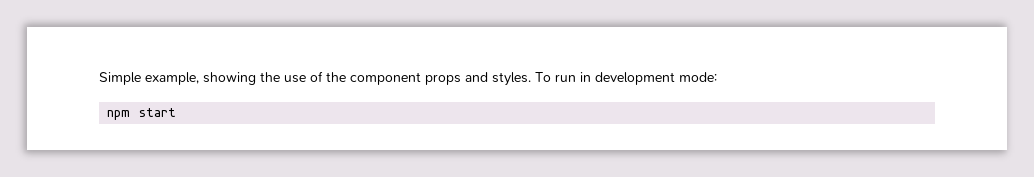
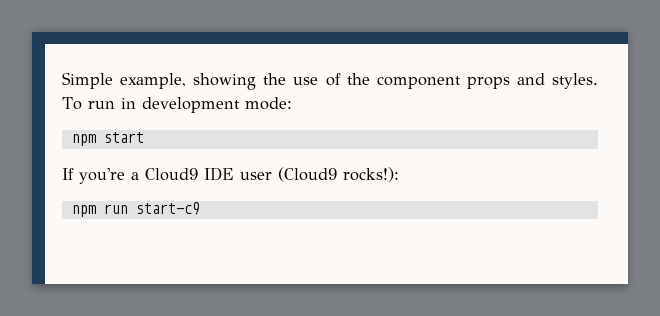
+ If you're a Cloud9 IDE user (Cloud9 rocks!):
+ npm run start-c9

